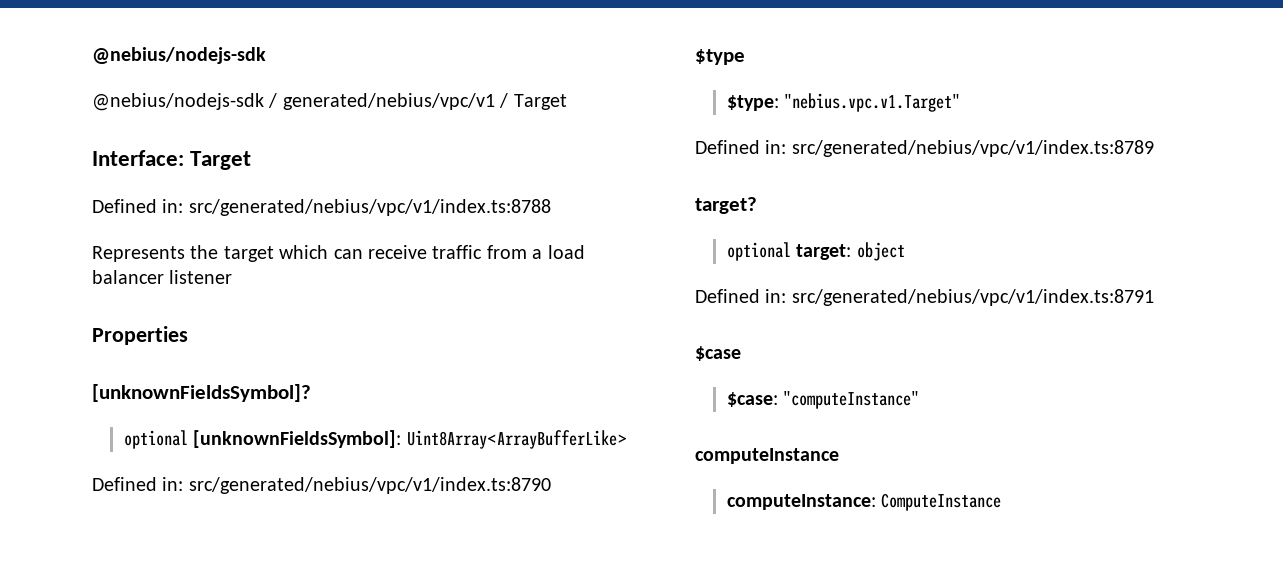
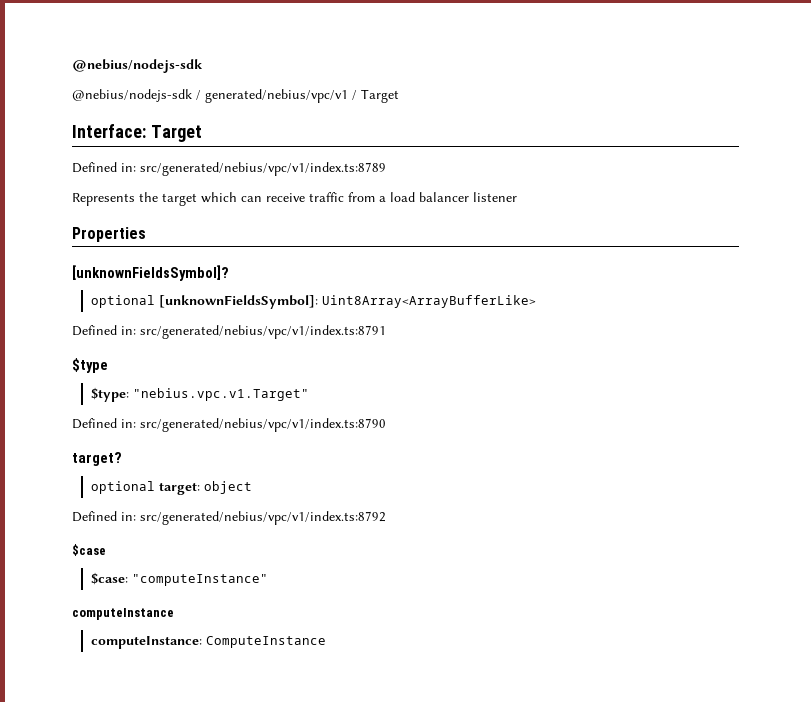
- Defined in: src/generated/nebius/vpc/v1/index.ts:8788
+ Defined in: src/generated/nebius/vpc/v1/index.ts:8789
- Defined in: src/generated/nebius/vpc/v1/index.ts:8790
+ Defined in: src/generated/nebius/vpc/v1/index.ts:8791
- Defined in: src/generated/nebius/vpc/v1/index.ts:8789
+ Defined in: src/generated/nebius/vpc/v1/index.ts:8790
- Defined in: src/generated/nebius/vpc/v1/index.ts:8791
+ Defined in: src/generated/nebius/vpc/v1/index.ts:8792

